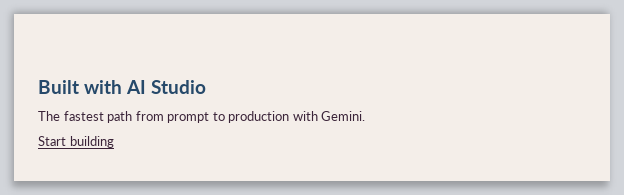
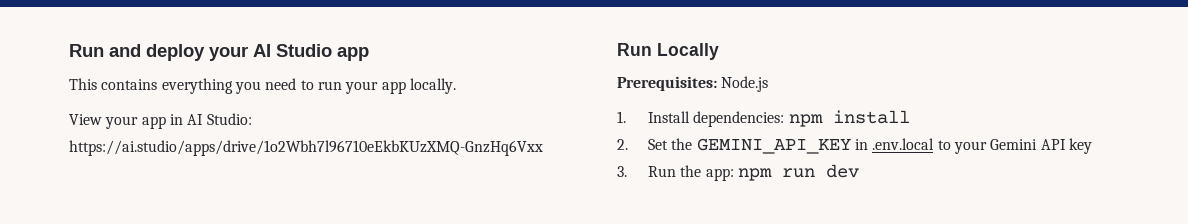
- Built with AI Studio
- The fastest path from prompt to production with Gemini.
- Start building
+ Run and deploy your AI Studio app
+ This contains everything you need to run your app locally.
+ View your app in AI Studio: https://ai.studio/apps/drive/1o2Wbh7l96710eEkbKUzXMQ-GnzHq6Vxx
+ Run Locally
+ Prerequisites: Node.js
+ 1. Install dependencies: npm install
+ 2. Set the GEMINI_API_KEY in .env.local to your Gemini API key
+ 3. Run the app: npm run dev

